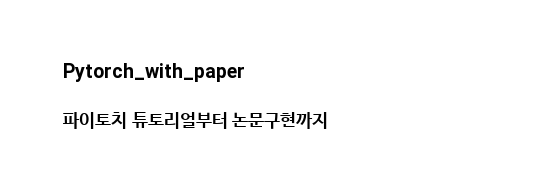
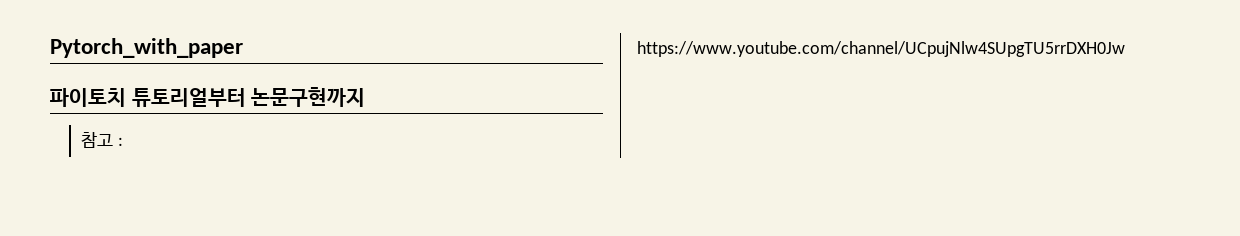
+ 참고 :
+ https://www.youtube.com/channel/UCpujNlw4SUpgTU5rrDXH0Jw

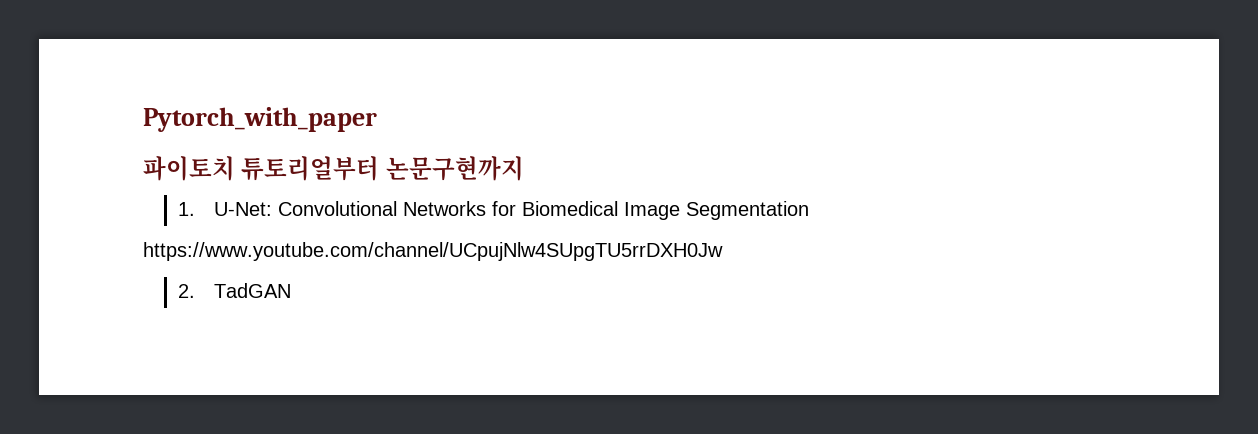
- 참고 :
+ 1. U-Net: Convolutional Networks for Biomedical Image Segmentation
+ 2. TadGAN

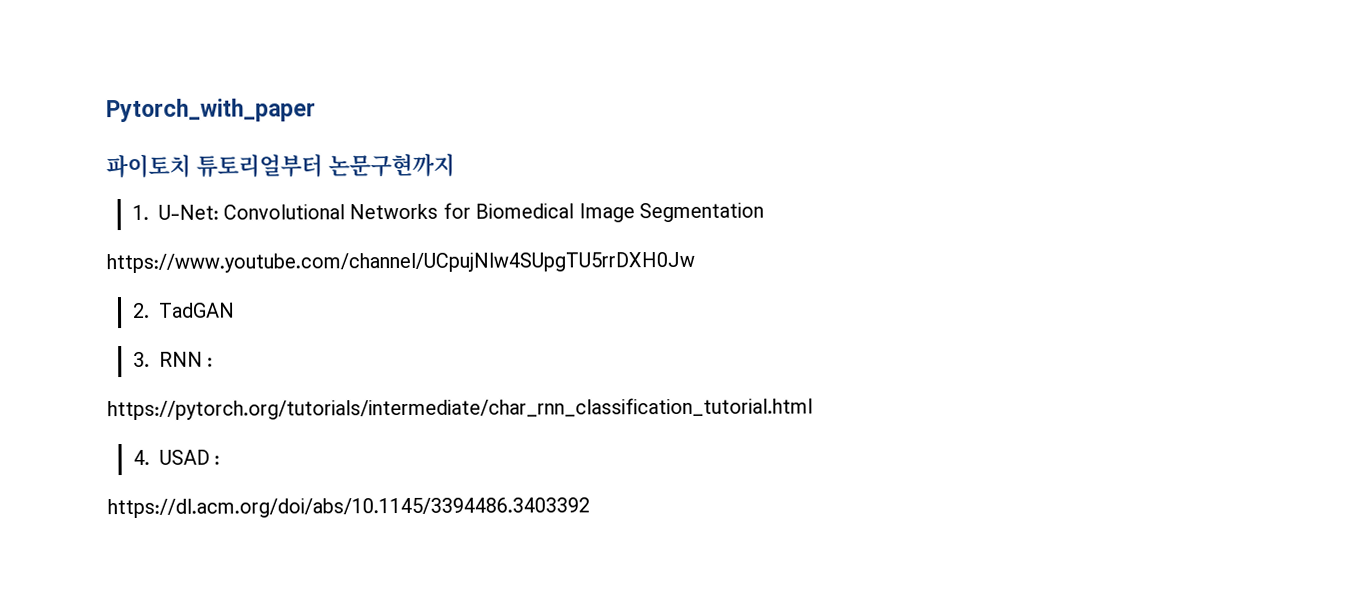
+ 3. RNN :
+ https://pytorch.org/tutorials/intermediate/char_rnn_classification_tutorial.html
+ 4. USAD :
+ https://dl.acm.org/doi/abs/10.1145/3394486.3403392

